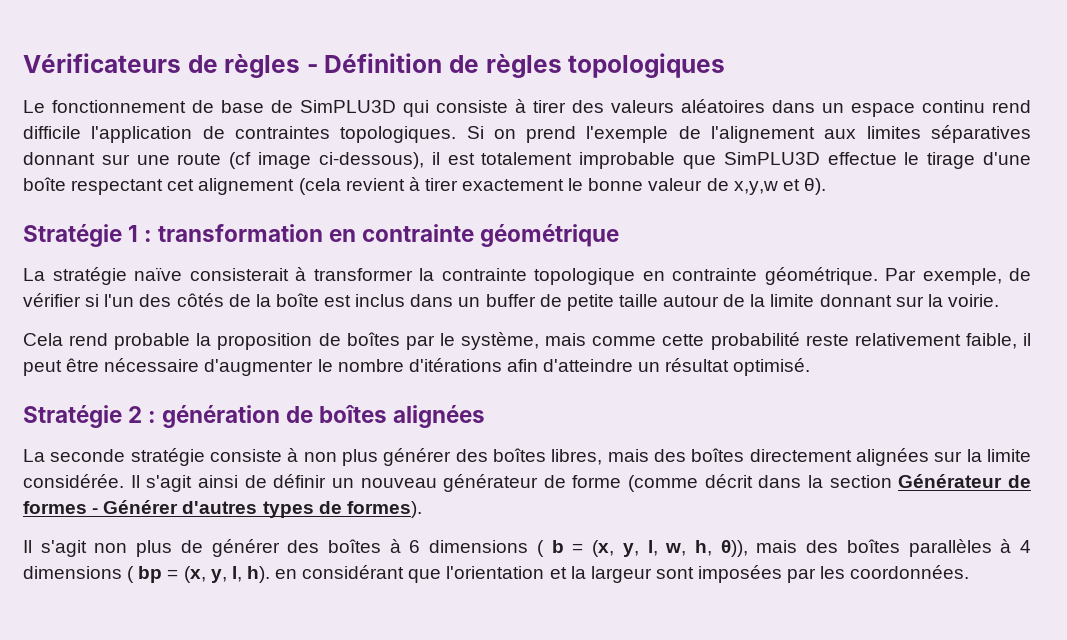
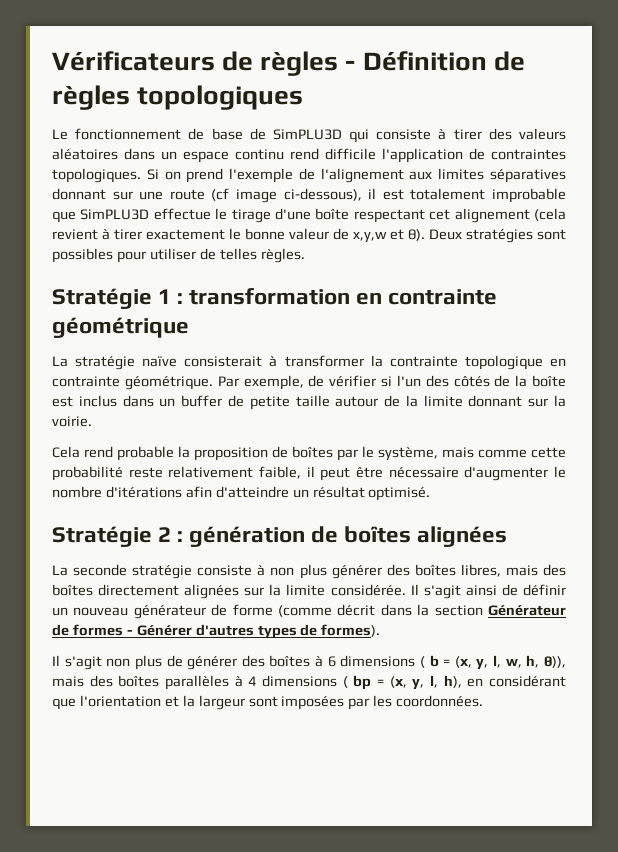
+ Deux stratégies sont possibles pour utiliser de telles règles.
- Il s'agit non plus de générer des boîtes à 6 dimensions ( b = (x, y, l, w, h, θ)), mais des boîtes parallèles à 4 dimensions ( bp = (x, y, l, h). en considérant que l'orientation et la largeur sont imposées par les coordonnées.
+ Il s'agit non plus de générer des boîtes à 6 dimensions ( b = (x, y, l, w, h, θ)), mais des boîtes parallèles à 4 dimensions ( bp = (x, y, l, h), en considérant que l'orientation et la largeur sont imposées par les coordonnées.

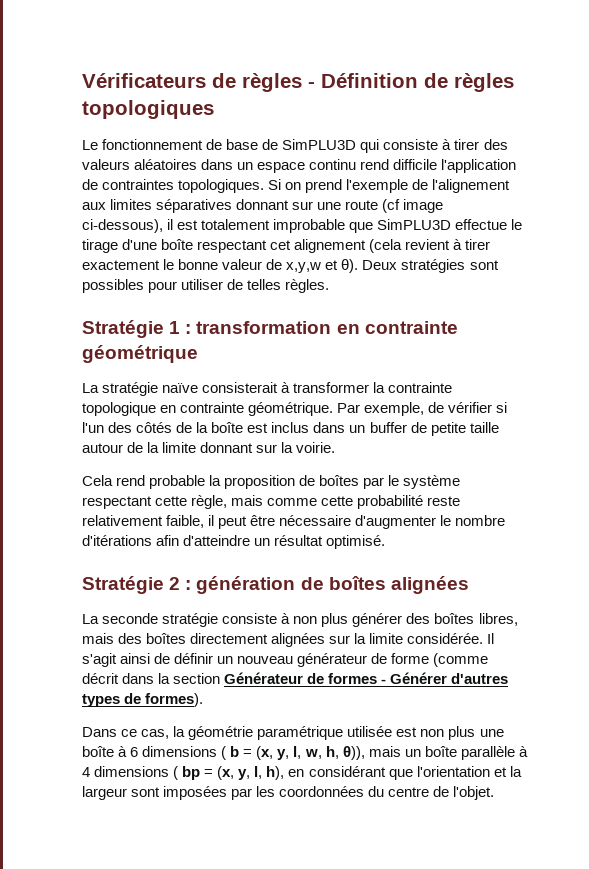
- Cela rend probable la proposition de boîtes par le système, mais comme cette probabilité reste relativement faible, il peut être nécessaire d'augmenter le nombre d'itérations afin d'atteindre un résultat optimisé.
+ Cela rend probable la proposition de boîtes par le système respectant cette règle, mais comme cette probabilité reste relativement faible, il peut être nécessaire d'augmenter le nombre d'itérations afin d'atteindre un résultat optimisé.
- Il s'agit non plus de générer des boîtes à 6 dimensions ( b = (x, y, l, w, h, θ)), mais des boîtes parallèles à 4 dimensions ( bp = (x, y, l, h), en considérant que l'orientation et la largeur sont imposées par les coordonnées.
+ Dans ce cas, la géométrie paramétrique utilisée est non plus une boîte à 6 dimensions ( b = (x, y, l, w, h, θ)), mais un boîte parallèle à 4 dimensions ( bp = (x, y, l, h), en considérant que l'orientation et la largeur sont imposées par les coordonnées du centre de l'objet.

